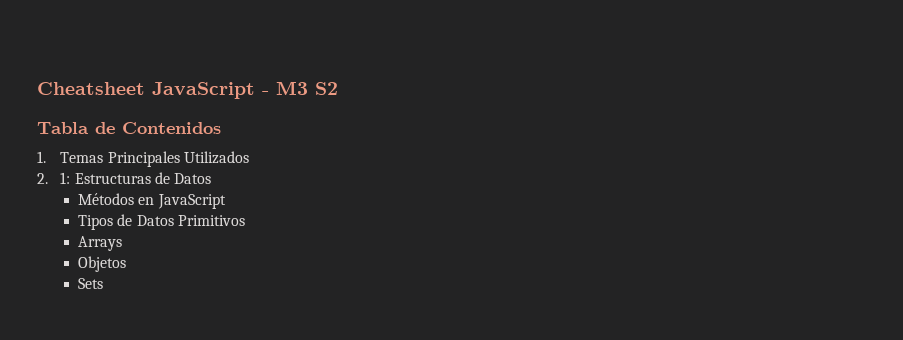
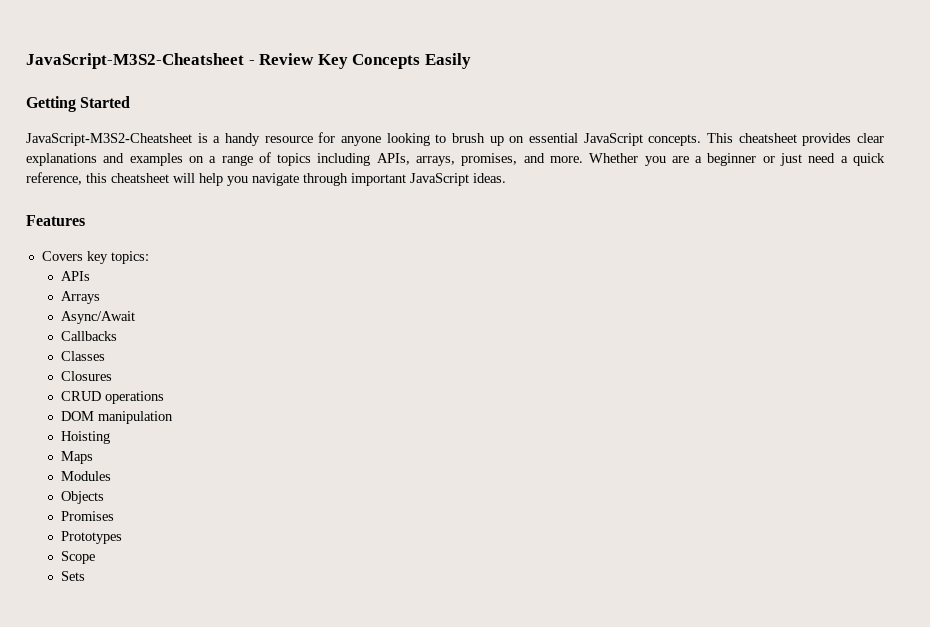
- Cheatsheet JavaScript - M3 S2
- Tabla de Contenidos
- 1. Temas Principales Utilizados
- 2. 1: Estructuras de Datos
- Métodos en JavaScript
- Tipos de Datos Primitivos
+ JavaScript-M3S2-Cheatsheet - Review Key Concepts Easily
+ Getting Started
+ JavaScript-M3S2-Cheatsheet is a handy resource for anyone looking to brush up on essential JavaScript concepts. This cheatsheet provides clear explanations and examples on a range of topics including APIs, arrays, promises, and more. Whether you are a beginner or just need a quick reference, this cheatsheet will help you navigate through important JavaScript ideas.
+ Features
+ Covers key topics:
+ APIs
  Arrays
- Objetos
+ Async/Await
+ Callbacks
+ Classes
+ Closures
+ CRUD operations
+ DOM manipulation
+ Hoisting
+ Maps
+ Modules
+ Objects
+ Promises
+ Prototypes
+ Scope

